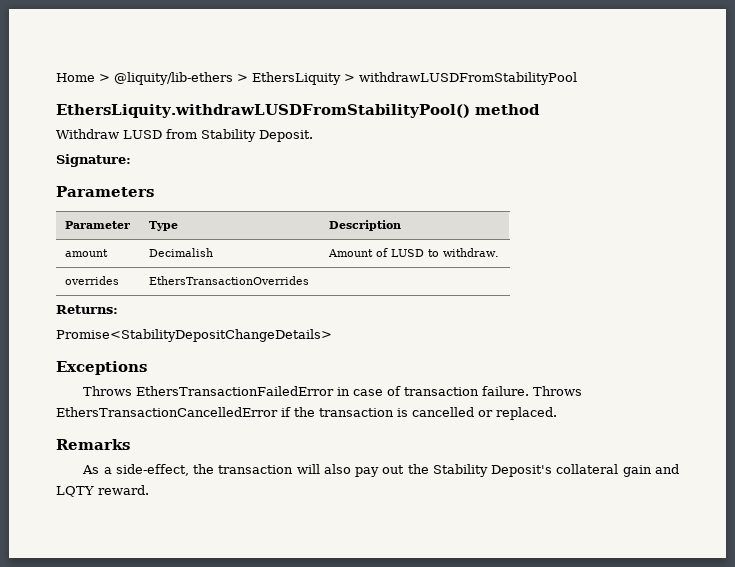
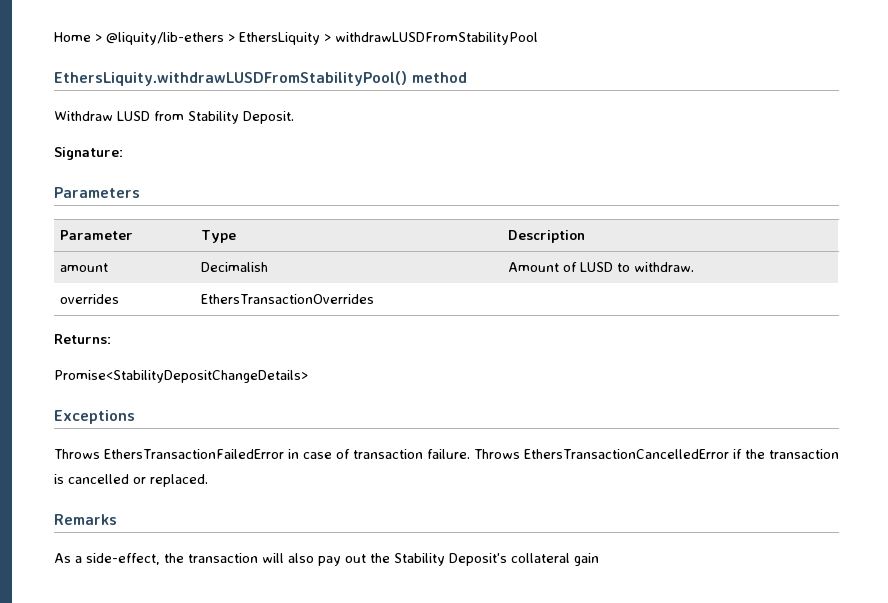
- As a side-effect, the transaction will also pay out the Stability Deposit's collateral gain and LQTY reward.
+ As a side-effect, the transaction will also pay out the Stability Deposit's collateral gain

